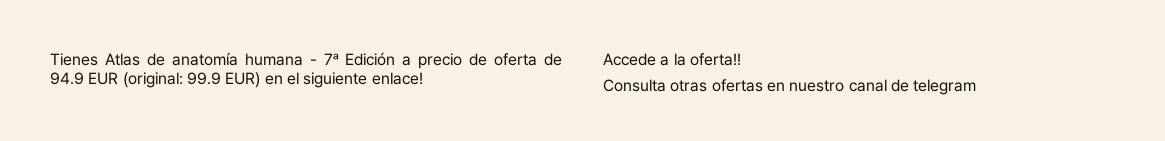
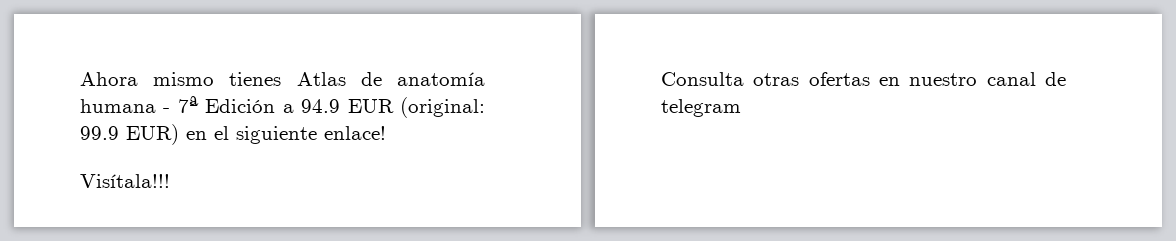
- Tienes Atlas de anatomía humana - 7ª Edición a precio de oferta de 94.9 EUR (original: 99.9 EUR) en el siguiente enlace!
+ Ahora mismo tienes Atlas de anatomía humana - 7ª Edición a 94.9 EUR (original: 99.9 EUR) en el siguiente enlace!
- Accede a la oferta!!
+ Visítala!!!

